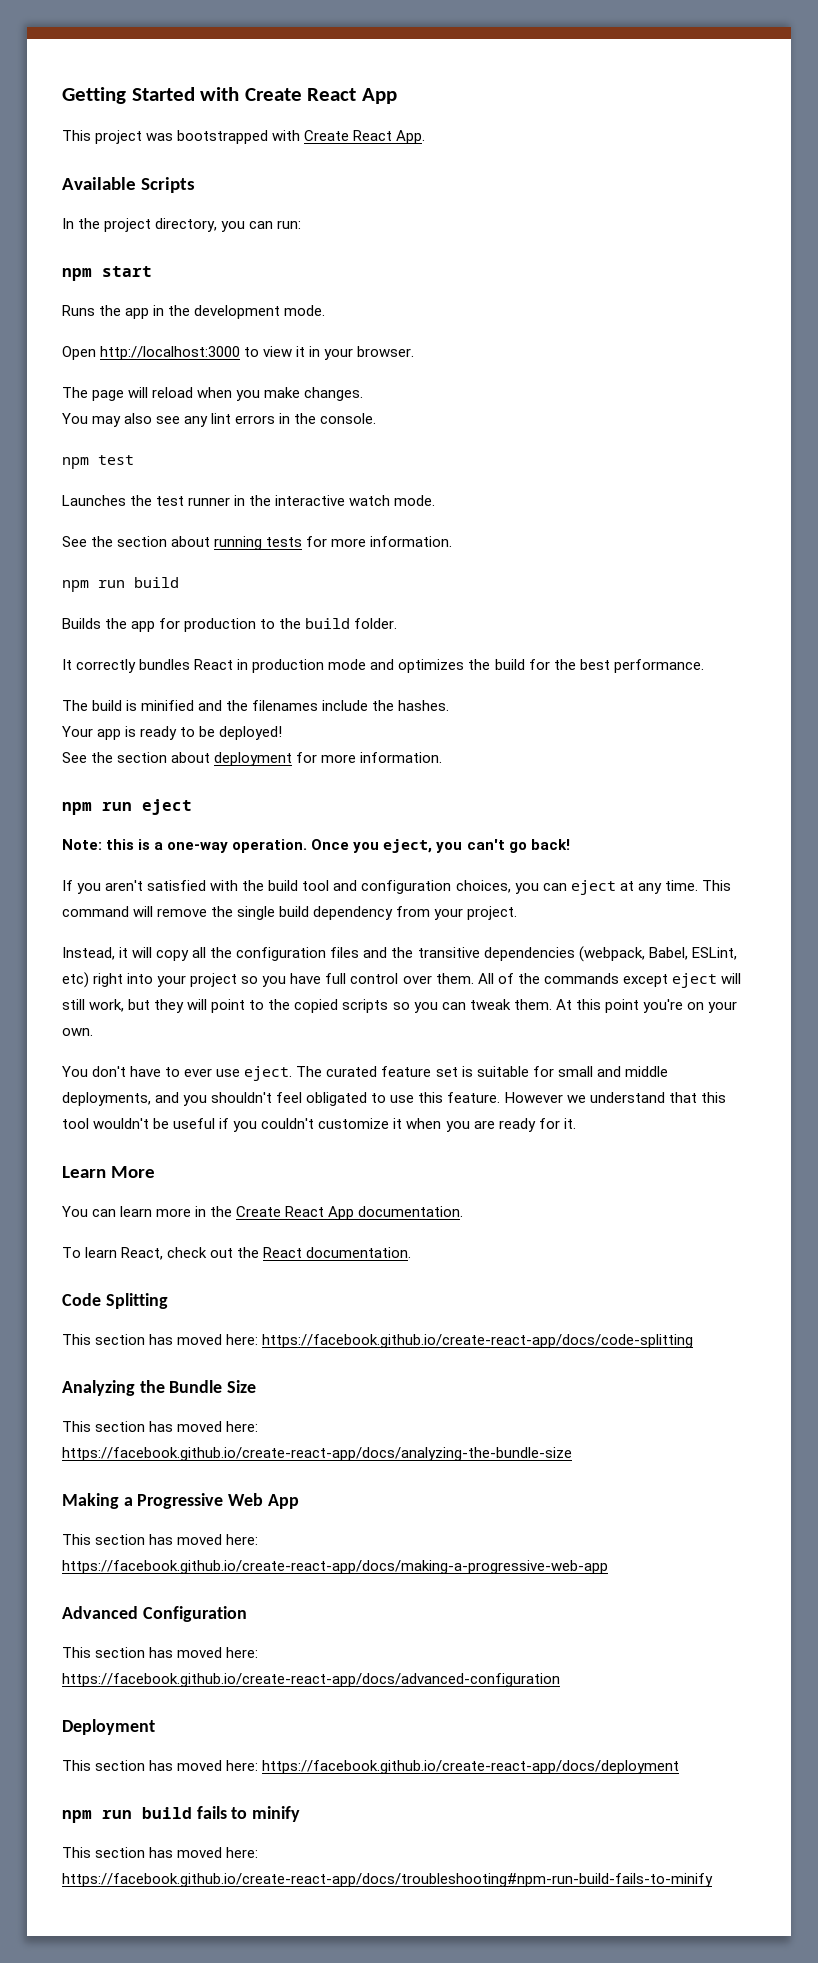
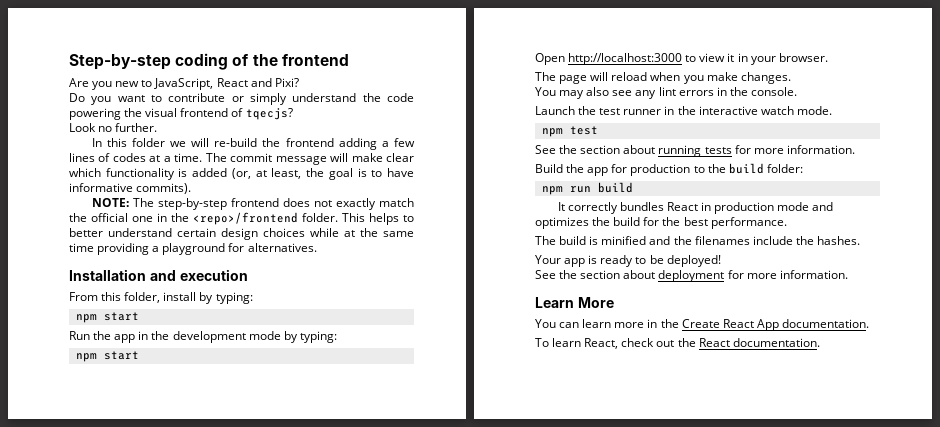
- Getting Started with Create React App
- This project was bootstrapped with Create React App.
- Available Scripts
- In the project directory, you can run:
+ Step-by-step coding of the frontend
+ Are you new to JavaScript, React and Pixi?
+ Do you want to contribute or simply understand the code powering the visual frontend of tqecjs?
+ Look no further.
+ In this folder we will re-build the frontend adding a few lines of codes at a time. The commit message will make clear which functionality is added (or, at least, the goal is to have informative commits).
+ NOTE: The step-by-step frontend does not exactly match the official one in the <repo>/frontend folder. This helps to better understand certain design choices while at the same time providing a playground for alternatives.
+ Installation and execution
+ From this folder, install by typing:
  npm start
- Runs the app in the development mode.
+ Run the app in the development mode by typing:
+ npm start
- npm test
- Launches the test runner in the interactive watch mode.
+ Launch the test runner in the interactive watch mode.
+ npm test
  See the section about running tests for more information.
+ Build the app for production to the build folder:
  npm run build
- Builds the app for production to the build folder.
- npm run eject
- Note: this is a one-way operation. Once you eject, you can't go back!
- If you aren't satisfied with the build tool and configuration choices, you can eject at any time. This command will remove the single build dependency from your project.
- Instead, it will copy all the configuration files and the transitive dependencies (webpack, Babel, ESLint, etc) right into your project so you have full control over them. All of the commands except eject will still work, but they will point to the copied scripts so you can tweak them. At this point you're on your own.
- You don't have to ever use eject. The curated feature set is suitable for small and middle deployments, and you shouldn't feel obligated to use this feature. However we understand that this tool wouldn't be useful if you couldn't customize it when you are ready for it.
- Code Splitting
- This section has moved here: https://facebook.github.io/create-react-app/docs/code-splitting
- Analyzing the Bundle Size
- This section has moved here: https://facebook.github.io/create-react-app/docs/analyzing-the-bundle-size
- Making a Progressive Web App
- This section has moved here: https://facebook.github.io/create-react-app/docs/making-a-progressive-web-app
- Advanced Configuration
- This section has moved here: https://facebook.github.io/create-react-app/docs/advanced-configuration
- Deployment
- This section has moved here: https://facebook.github.io/create-react-app/docs/deployment
- npm run build fails to minify
- This section has moved here: https://facebook.github.io/create-react-app/docs/troubleshooting#npm-run-build-fails-to-minify

